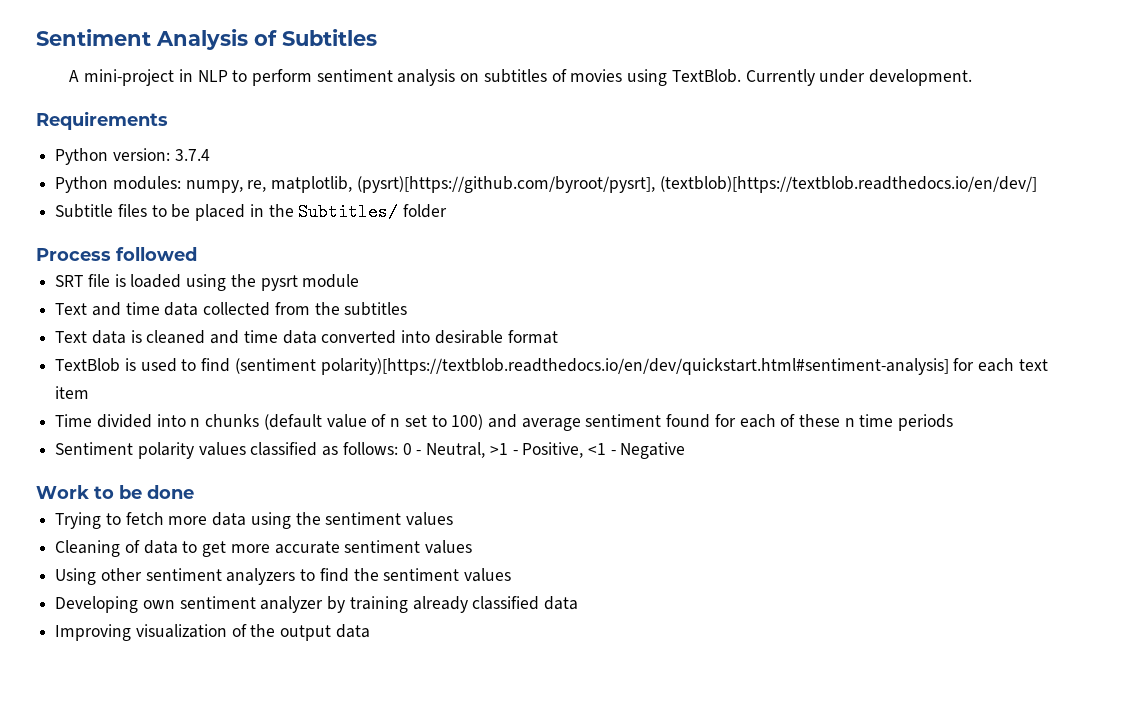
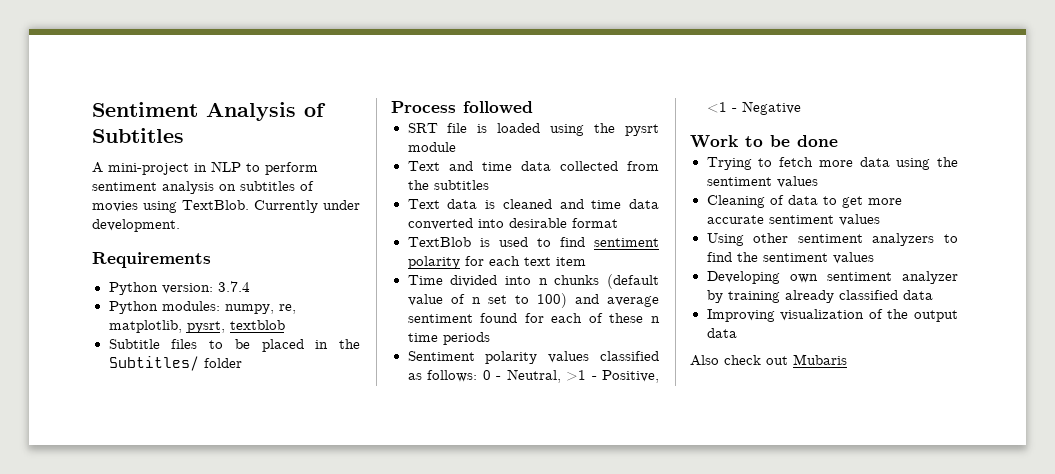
- Python modules: numpy, re, matplotlib, (pysrt)[https://github.com/byroot/pysrt], (textblob)[https://textblob.readthedocs.io/en/dev/]
+ Python modules: numpy, re, matplotlib, pysrt, textblob
- TextBlob is used to find (sentiment polarity)[https://textblob.readthedocs.io/en/dev/quickstart.html#sentiment-analysis] for each text item
+ TextBlob is used to find sentiment polarity for each text item
+ Also check out Mubaris

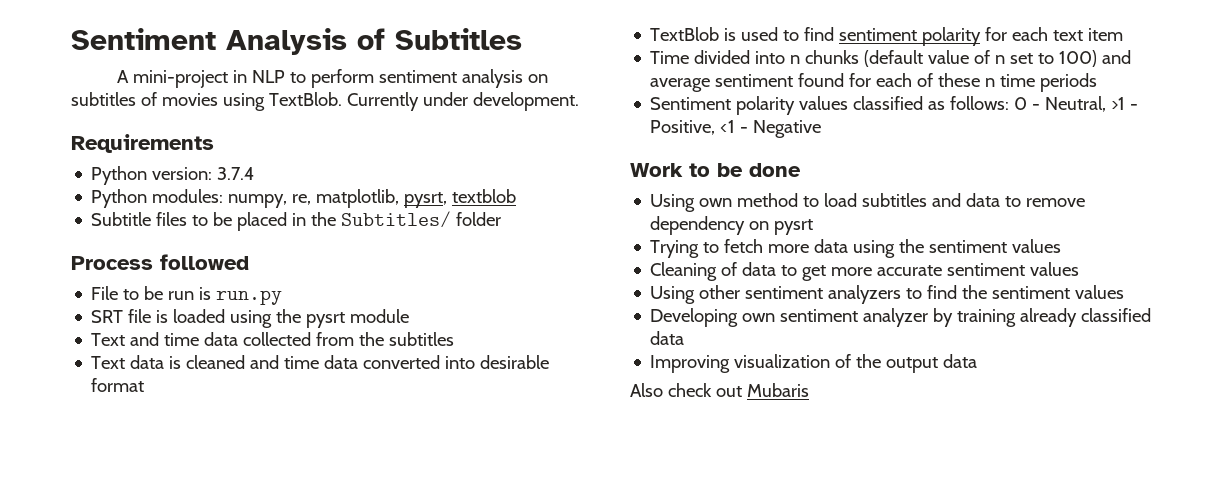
+ File to be run is run.py
+ Using own method to load subtitles and data to remove dependency on pysrt

